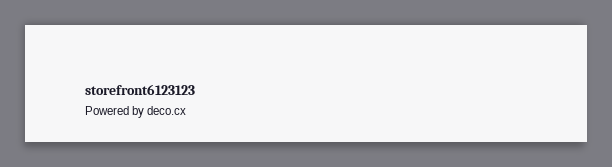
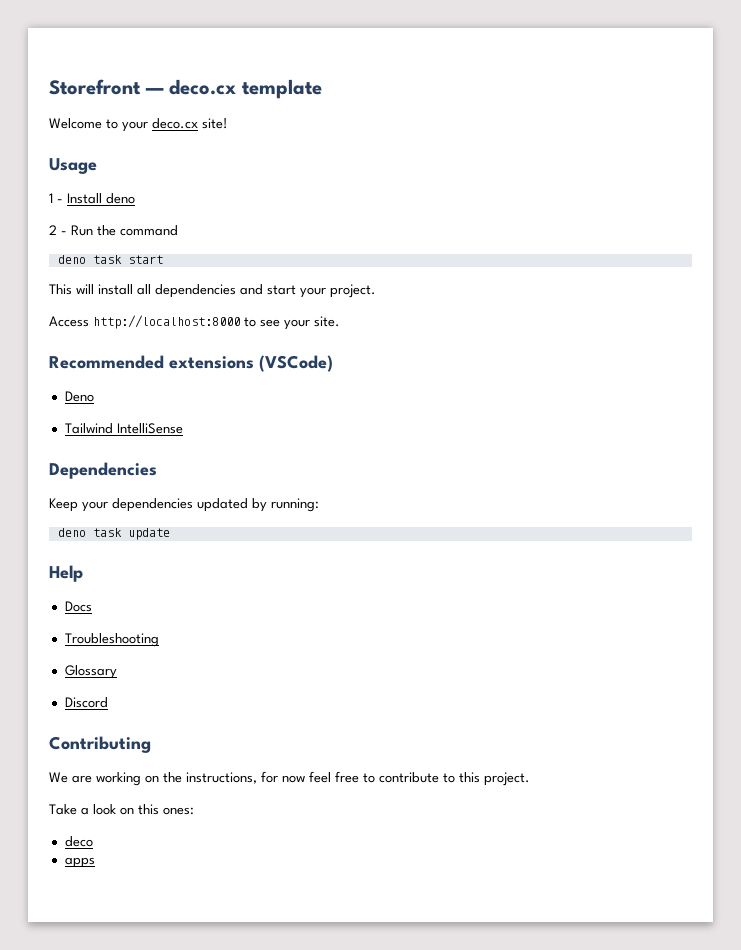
- storefront6123123
- Powered by deco.cx
+ Storefront — deco.cx template
+ Welcome to your deco.cx site!
+ Usage
+ 1 - Install deno
+ 2 - Run the command
+ deno task start
+ This will install all dependencies and start your project.
+ Access http://localhost:8000 to see your site.
+ Recommended extensions (VSCode)
+ Deno
+ Tailwind IntelliSense
+ Dependencies
+ Keep your dependencies updated by running:
+ deno task update
+ Help
+ Docs
+ Troubleshooting
+ Glossary
+ Discord
+ Contributing
+ We are working on the instructions, for now feel free to contribute to this project.
+ Take a look on this ones:
+ deco
+ apps

